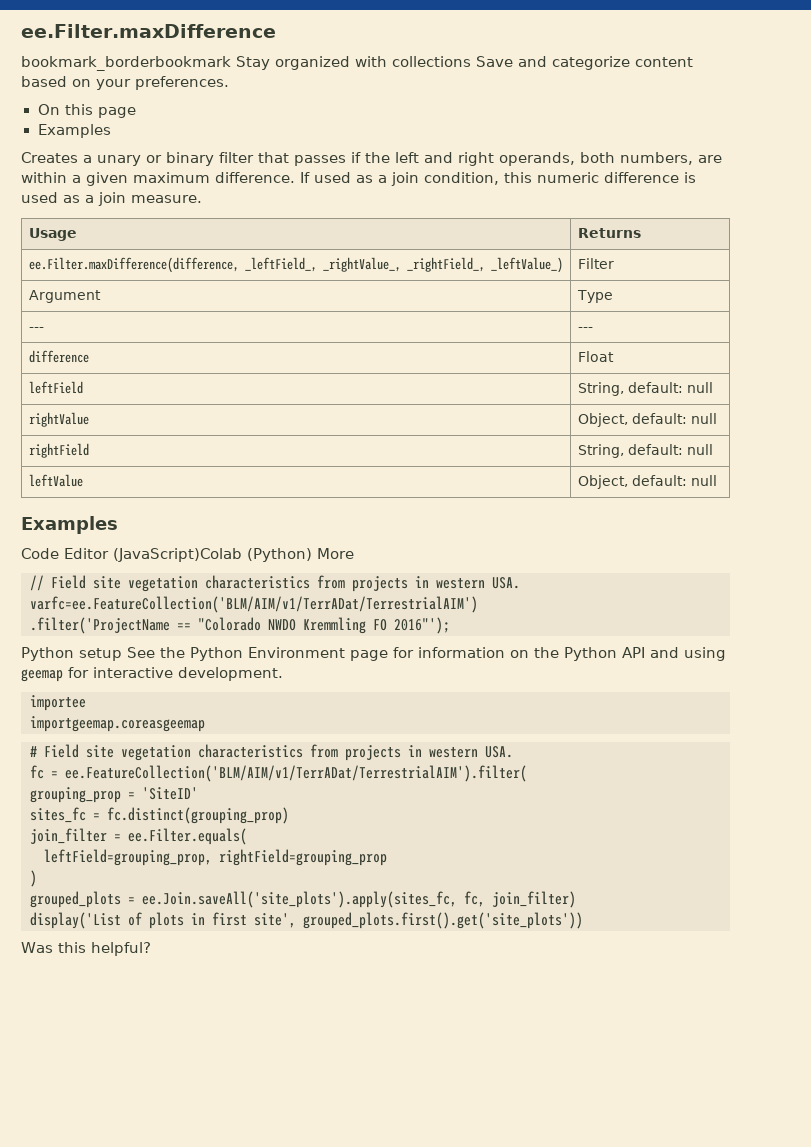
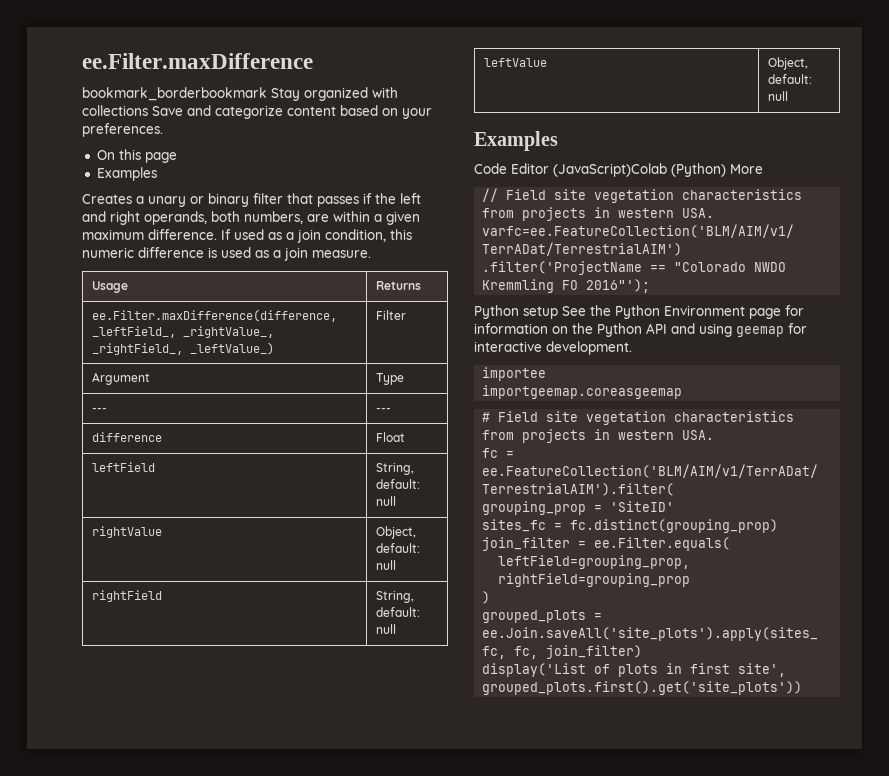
- Was this helpful?

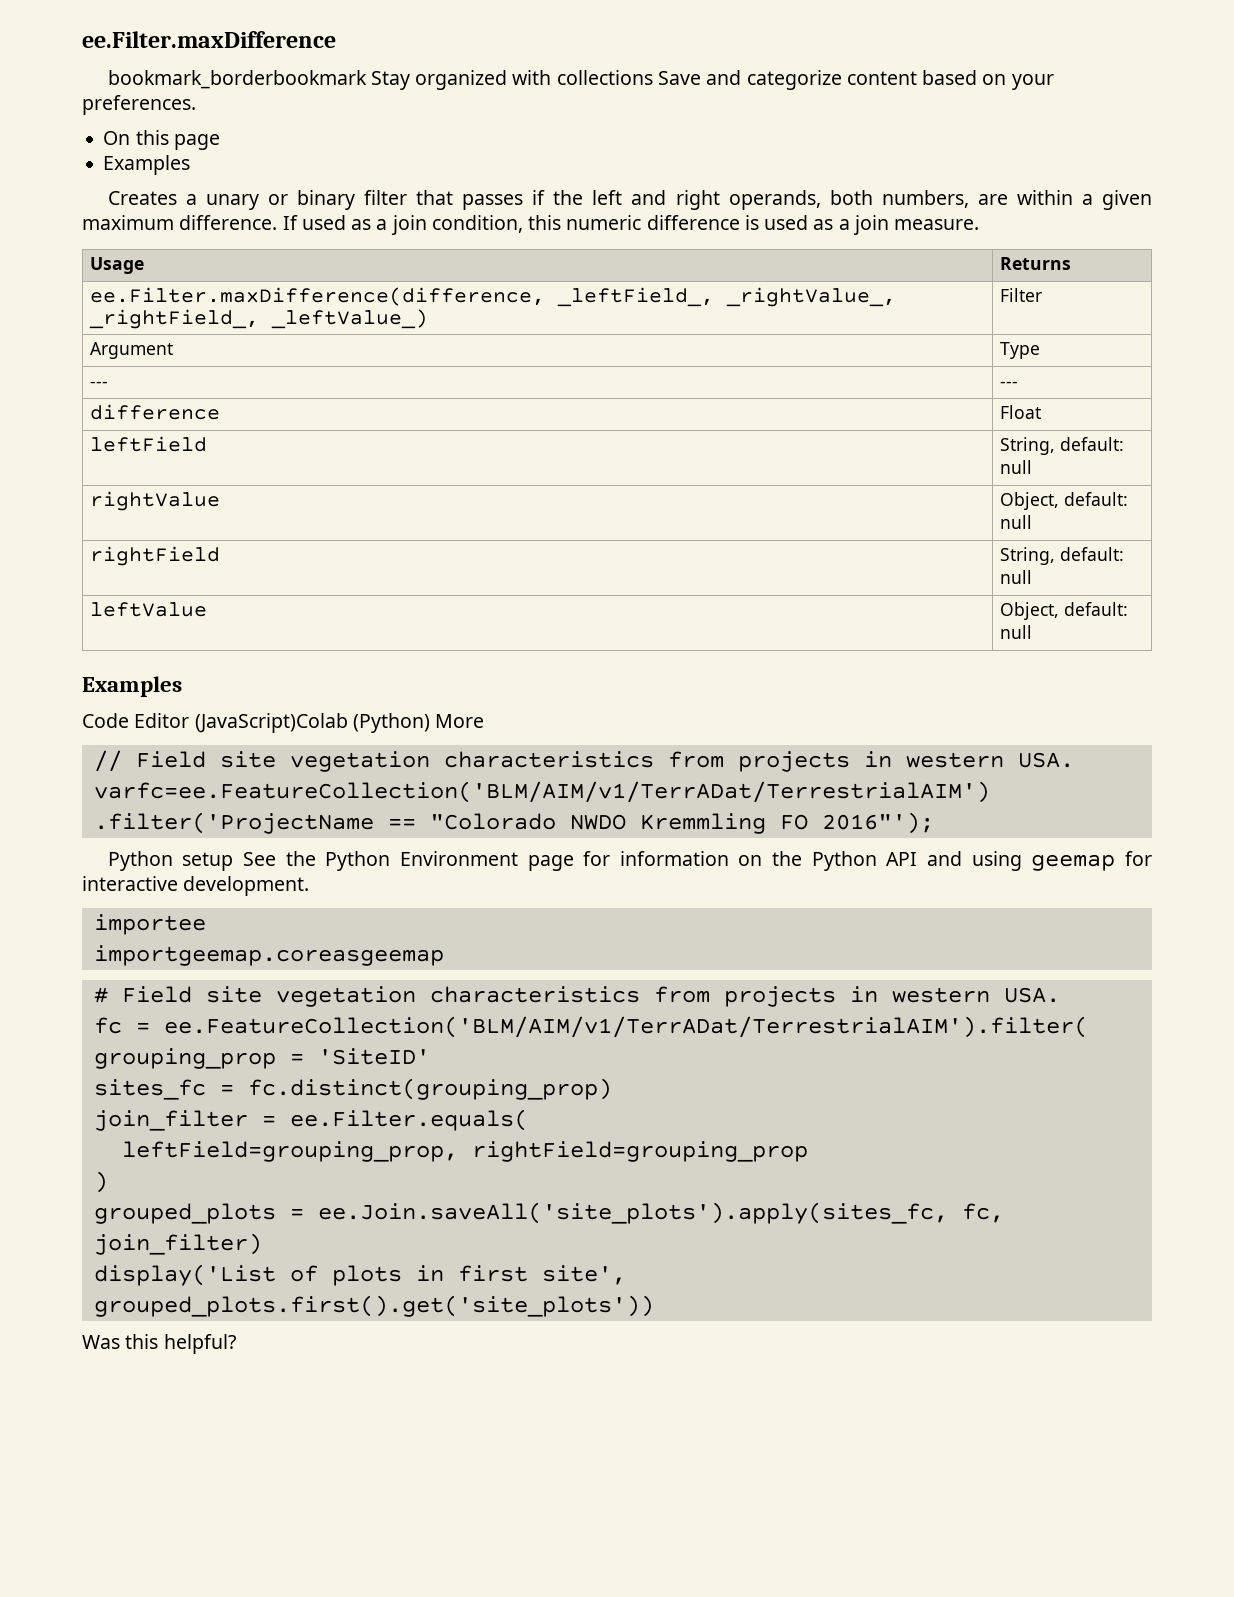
+ Was this helpful?

